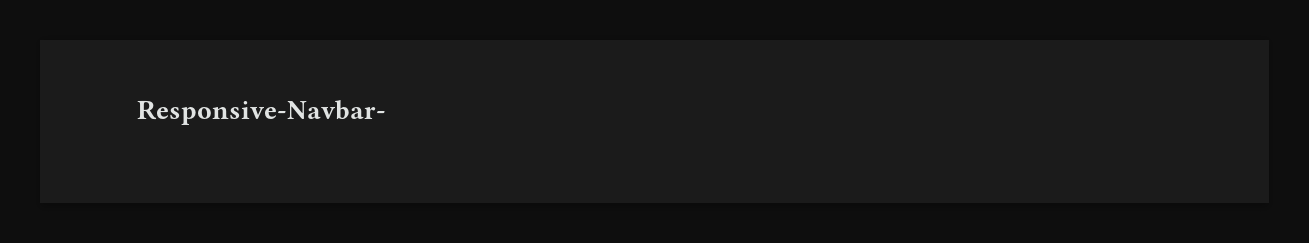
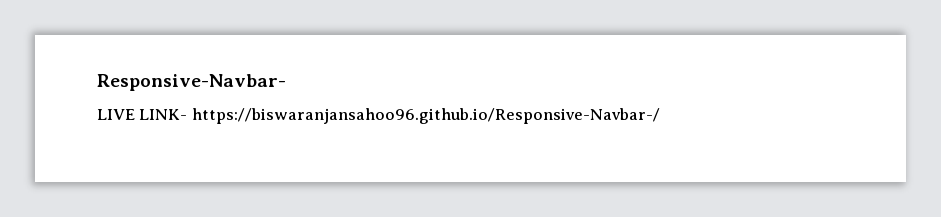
+ LIVE LINK- https://biswaranjansahoo96.github.io/Responsive-Navbar-/

